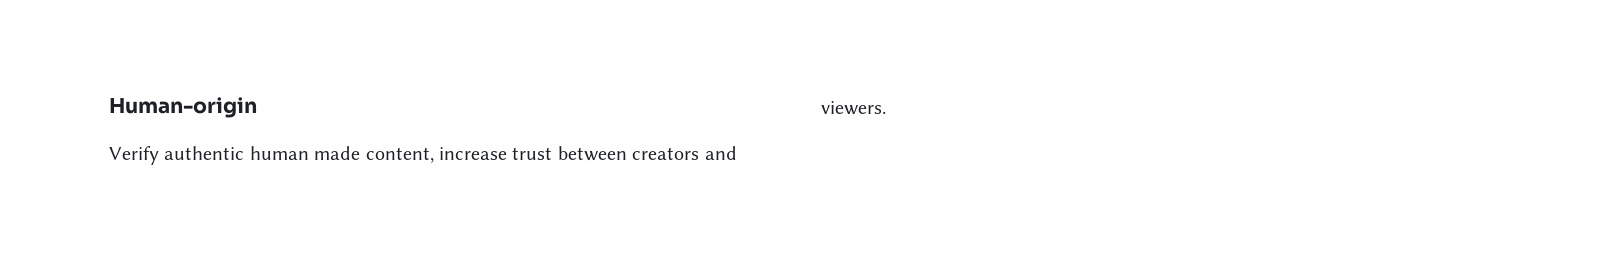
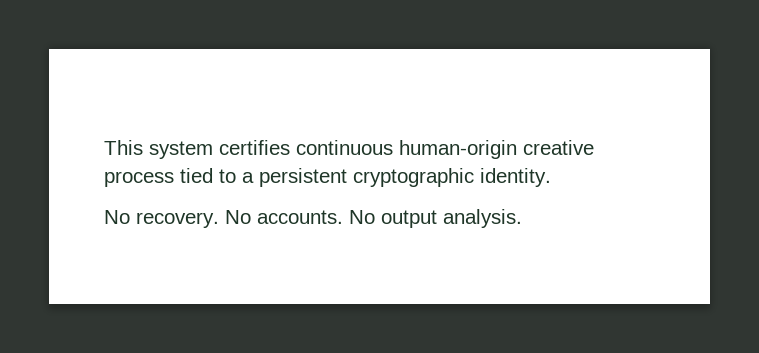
- Human-origin
- Verify authentic human made content, increase trust between creators and viewers.
+ This system certifies continuous human-origin creative process tied to a persistent cryptographic identity.
+ No recovery. No accounts. No output analysis.

